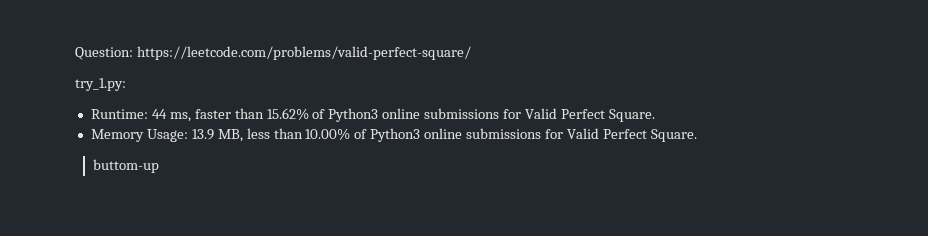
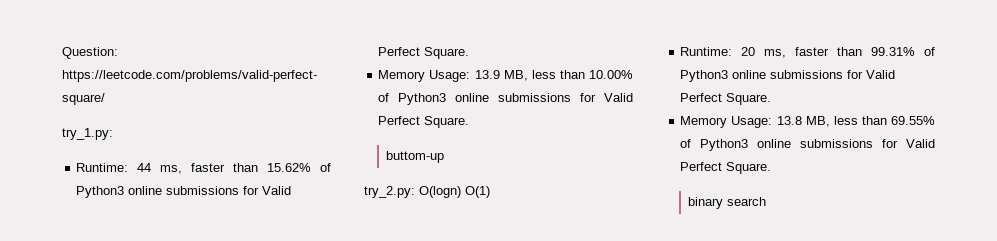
+ try_2.py: O(logn) O(1)
+ Runtime: 20 ms, faster than 99.31% of Python3 online submissions for Valid Perfect Square.
+ Memory Usage: 13.8 MB, less than 69.55% of Python3 online submissions for Valid Perfect Square.
+ binary search

